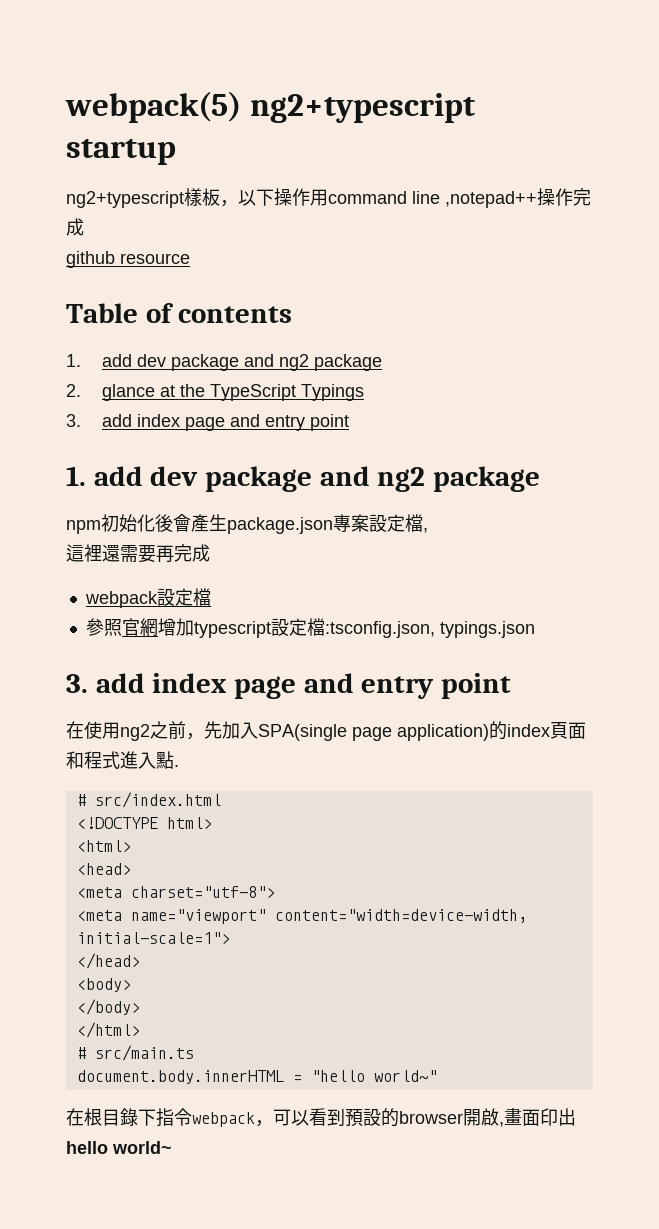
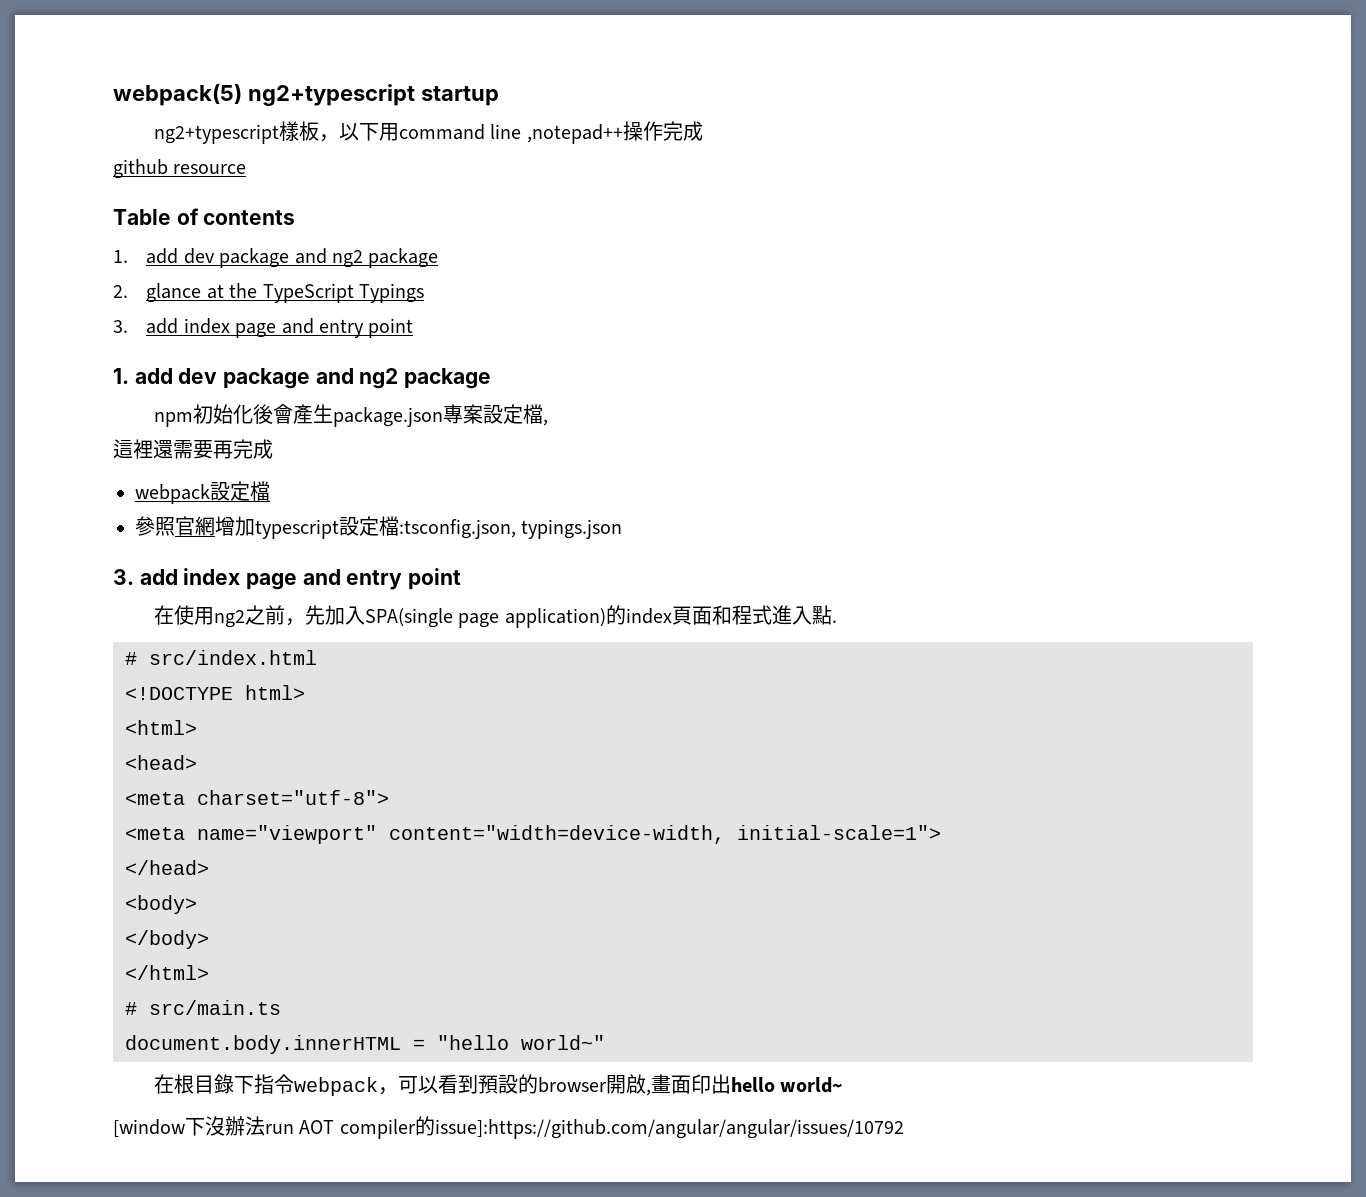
- ng2+typescript樣板，以下操作用command line ,notepad++操作完成
+ ng2+typescript樣板，以下用command line ,notepad++操作完成
+ [window下沒辦法run AOT compiler的issue]:https://github.com/angular/angular/issues/10792

